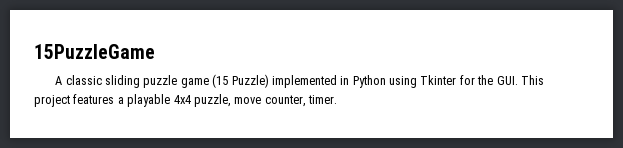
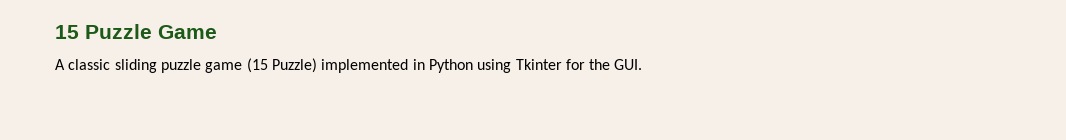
- 15PuzzleGame
+ 15 Puzzle Game
- A classic sliding puzzle game (15 Puzzle) implemented in Python using Tkinter for the GUI. This project features a playable 4x4 puzzle, move counter, timer.
+ A classic sliding puzzle game (15 Puzzle) implemented in Python using Tkinter for the GUI.

